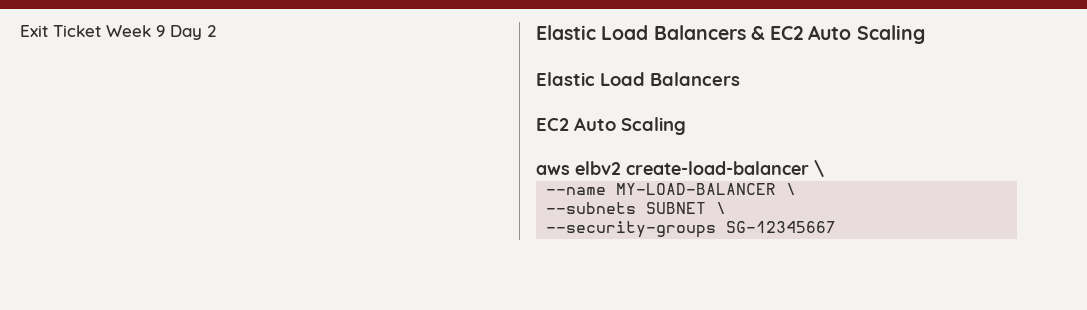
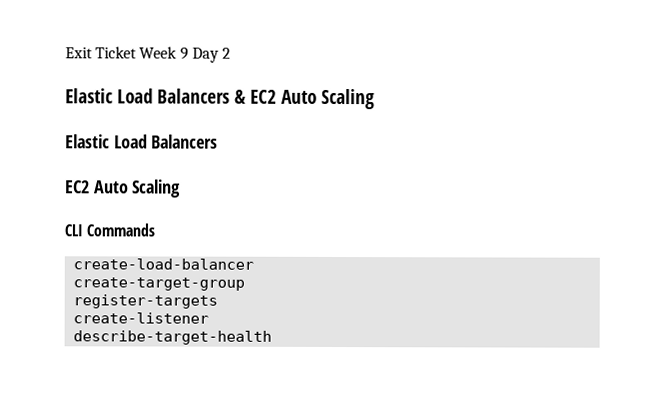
- aws elbv2 create-load-balancer \
- --name MY-LOAD-BALANCER \
- --subnets SUBNET \
- --security-groups SG-12345667
+ CLI Commands
+ create-load-balancer
+ create-target-group
+ register-targets
+ create-listener
+ describe-target-health

